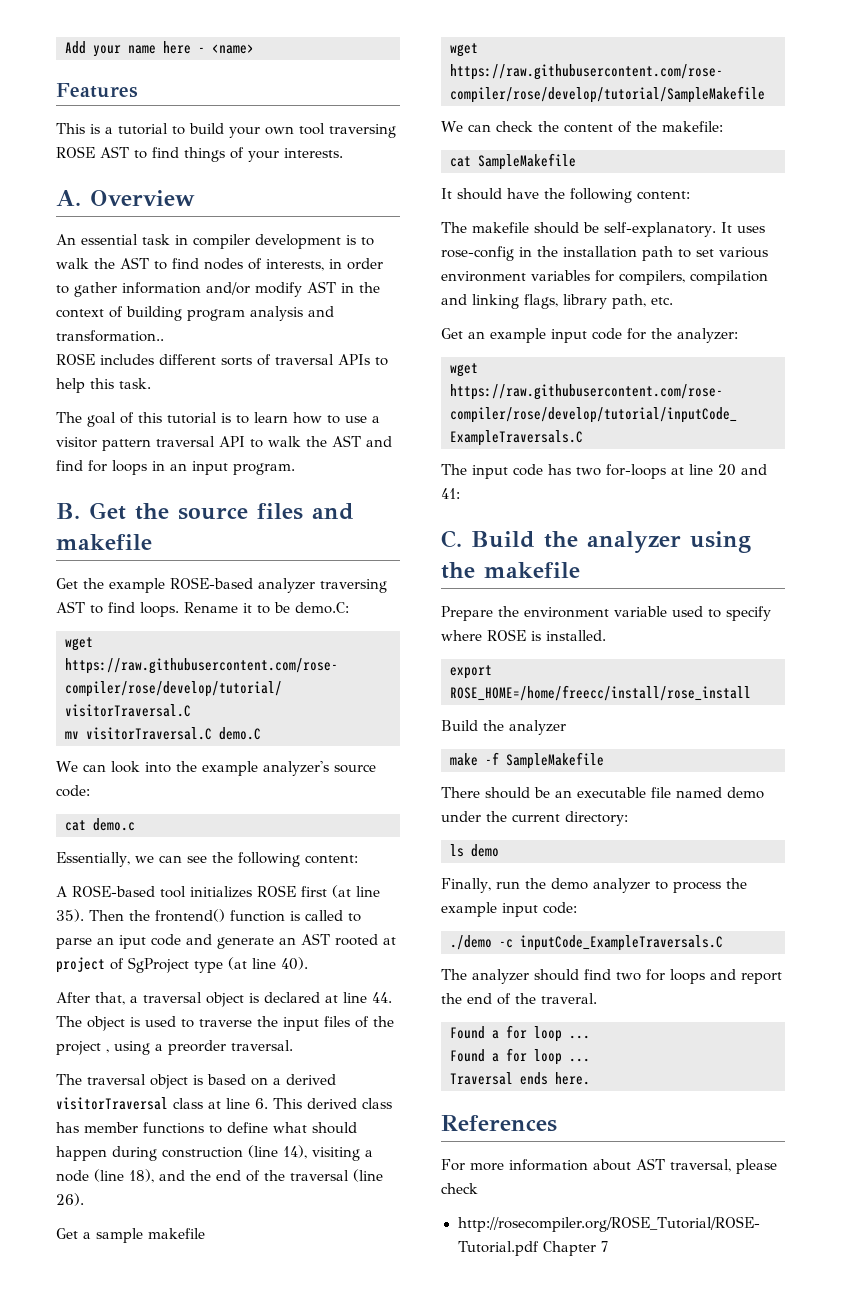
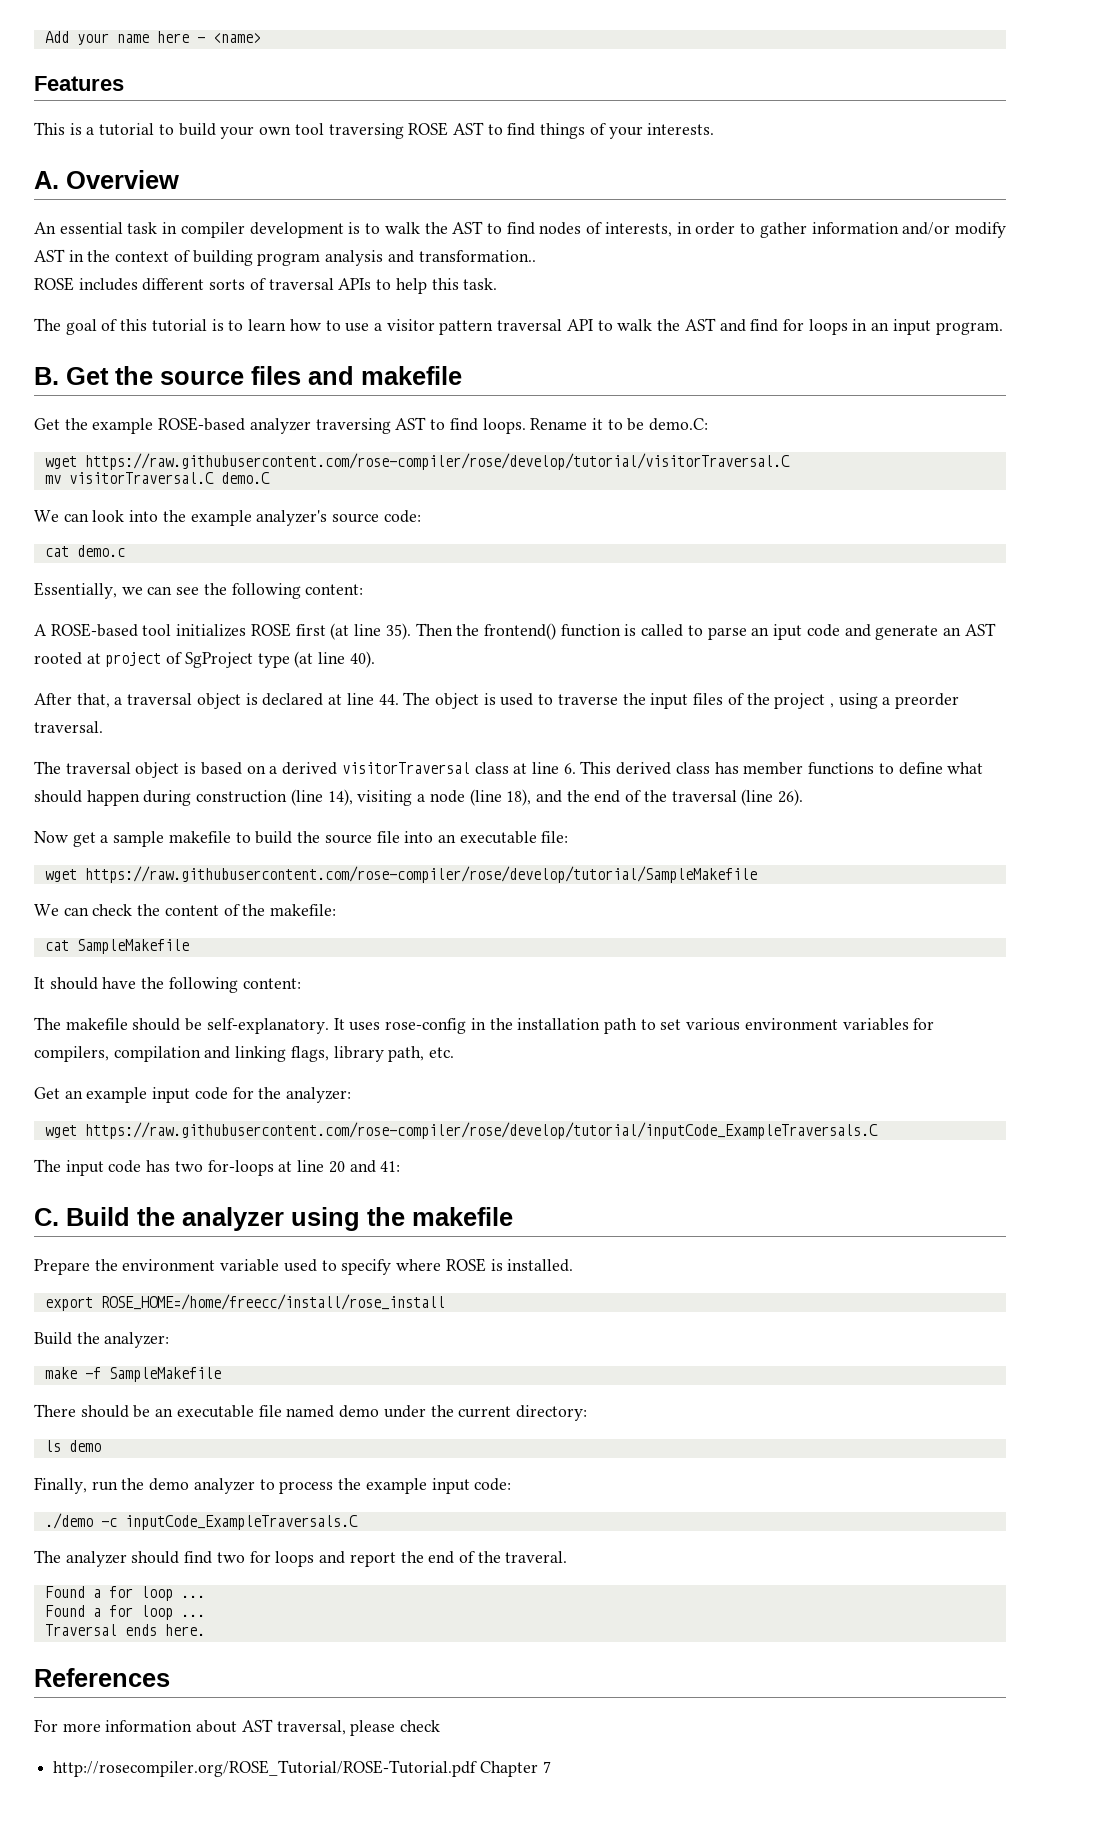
- Get a sample makefile
+ Now get a sample makefile to build the source file into an executable file:
  export ROSE_HOME=/home/freecc/install/rose_install
- Build the analyzer
+ Build the analyzer:

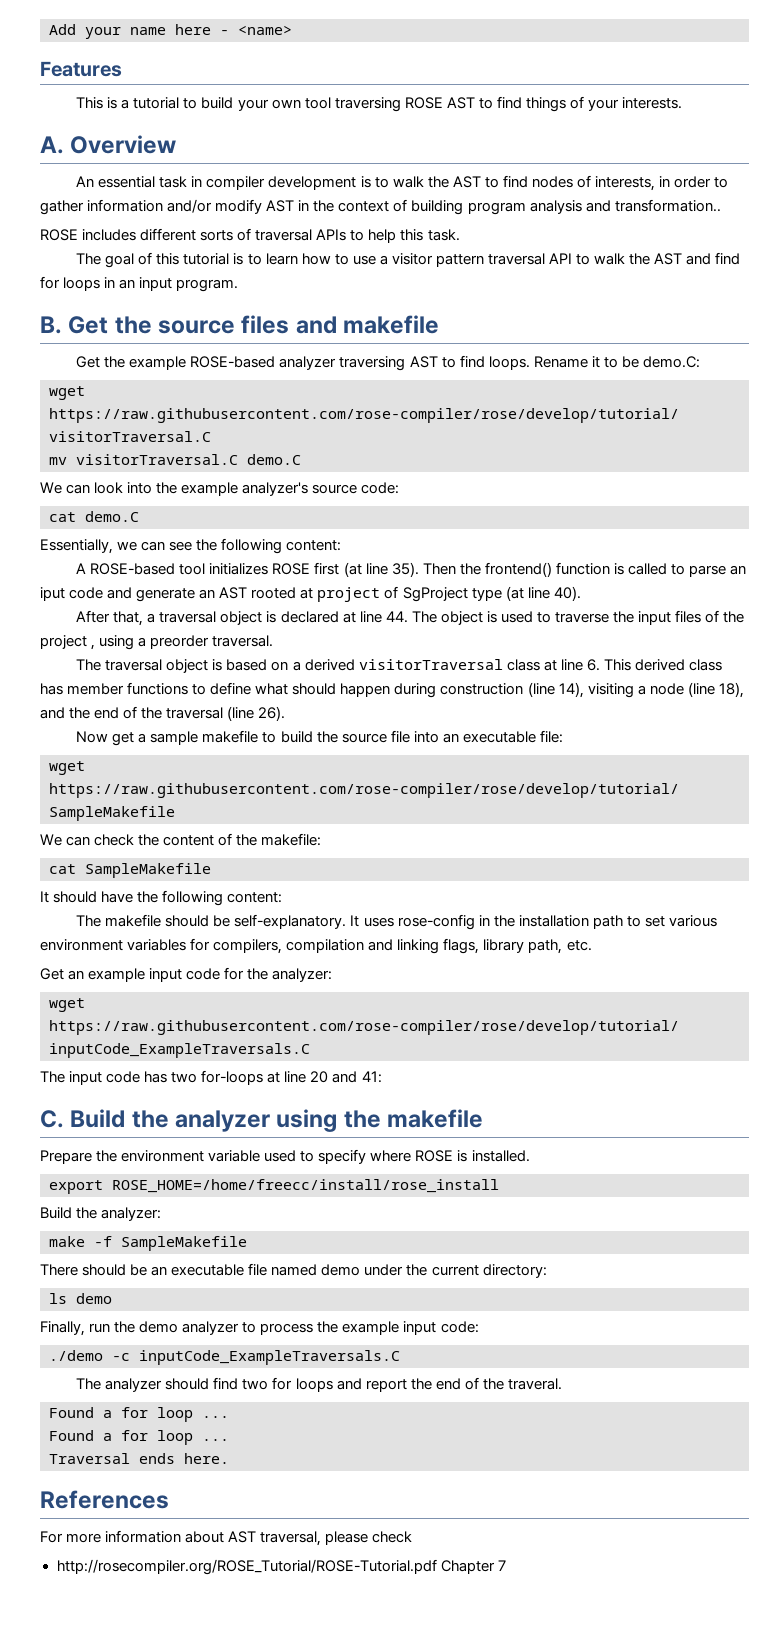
- cat demo.c
+ cat demo.C

